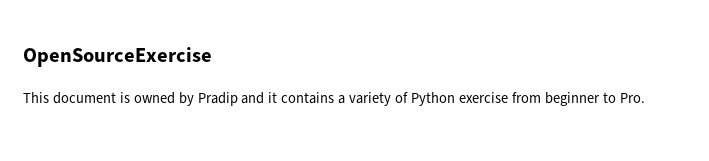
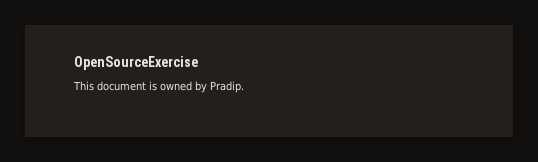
- This document is owned by Pradip and it contains a variety of Python exercise from beginner to Pro.
+ This document is owned by Pradip.

